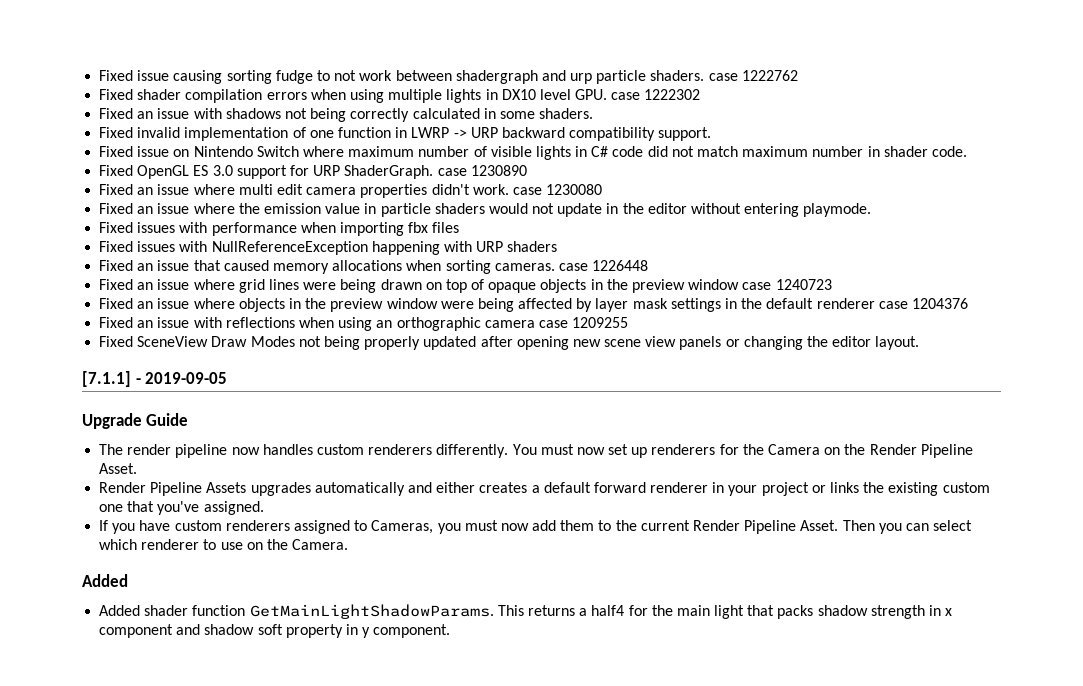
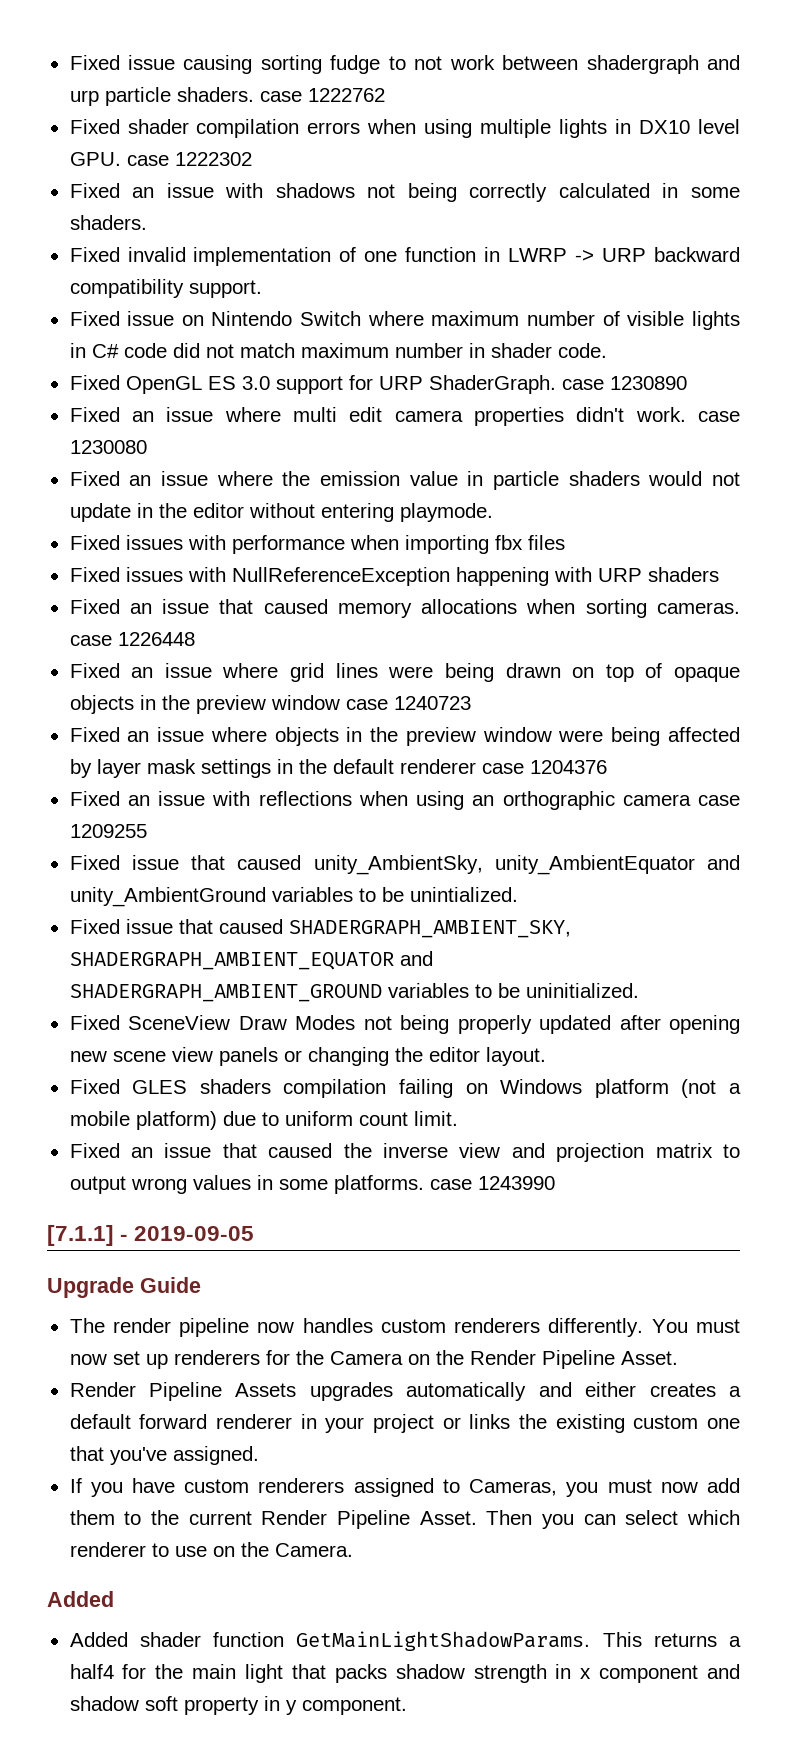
+ Fixed issue that caused unity_AmbientSky, unity_AmbientEquator and unity_AmbientGround variables to be unintialized.
+ Fixed issue that caused SHADERGRAPH_AMBIENT_SKY, SHADERGRAPH_AMBIENT_EQUATOR and SHADERGRAPH_AMBIENT_GROUND variables to be uninitialized.
+ Fixed GLES shaders compilation failing on Windows platform (not a mobile platform) due to uniform count limit.
+ Fixed an issue that caused the inverse view and projection matrix to output wrong values in some platforms. case 1243990

